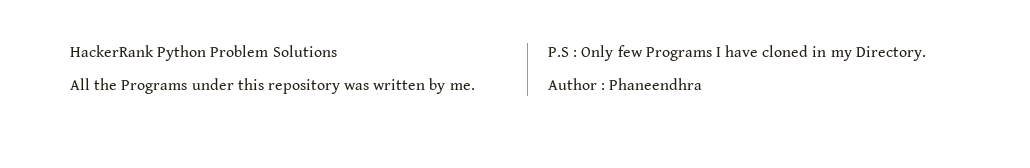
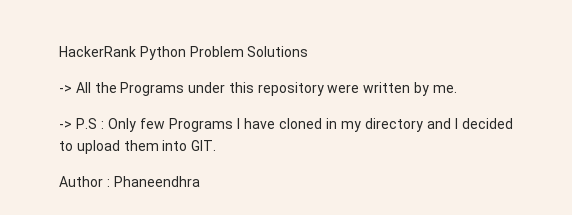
- All the Programs under this repository was written by me.
+ -> All the Programs under this repository were written by me.
- P.S : Only few Programs I have cloned in my Directory.
+ -> P.S : Only few Programs I have cloned in my directory and I decided to upload them into GIT.

